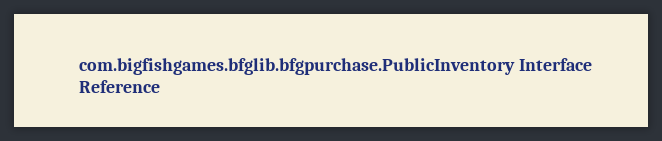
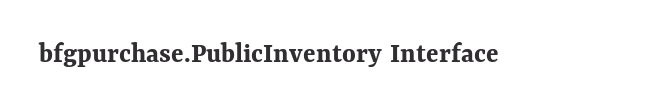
- com.bigfishgames.bfglib.bfgpurchase.PublicInventory Interface Reference
+ bfgpurchase.PublicInventory Interface

